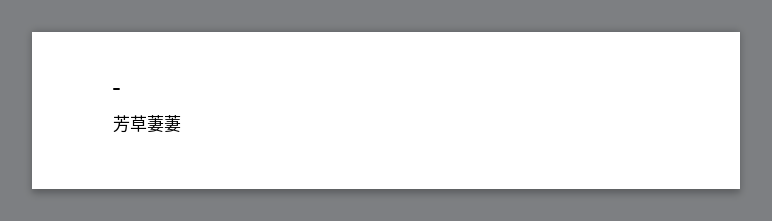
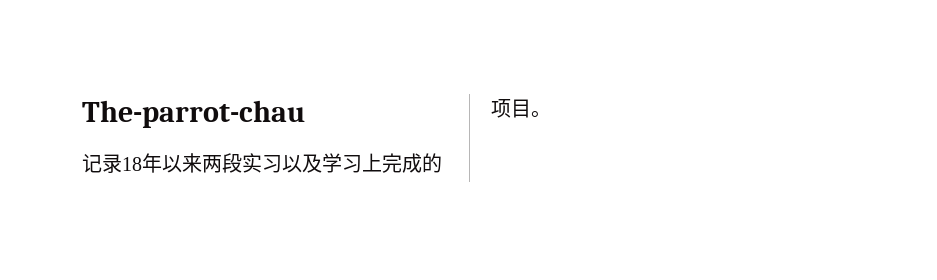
- -
- 芳草萋萋
+ The-parrot-chau
+ 记录18年以来两段实习以及学习上完成的项目。

